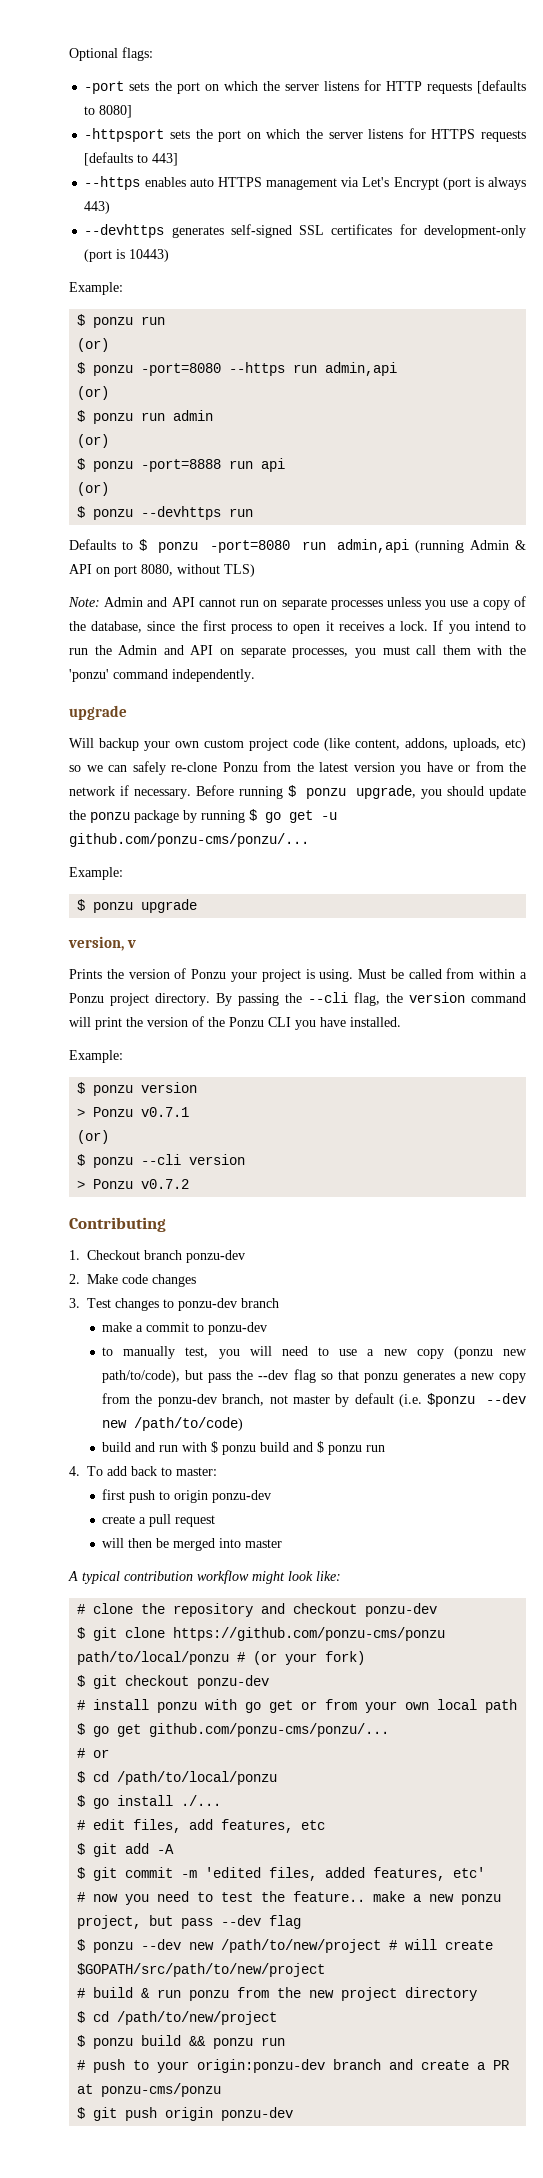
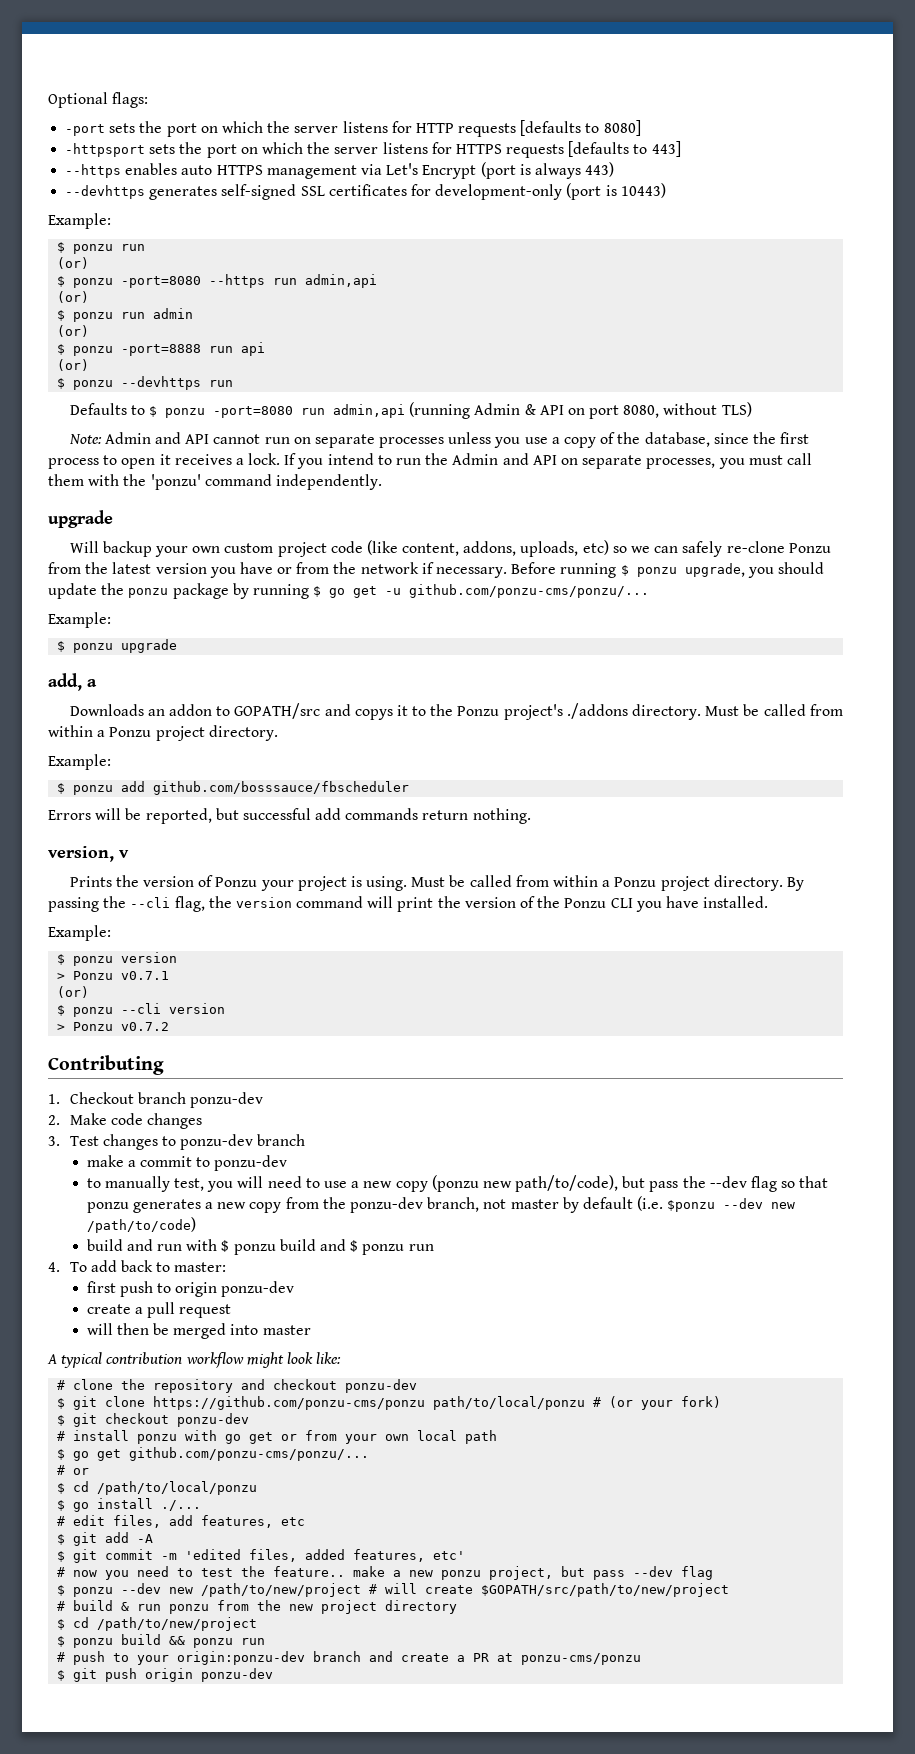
+ add, a
+ Downloads an addon to GOPATH/src and copys it to the Ponzu project's ./addons directory. Must be called from within a Ponzu project directory.
+ Example:
+ $ ponzu add github.com/bosssauce/fbscheduler
+ Errors will be reported, but successful add commands return nothing.

